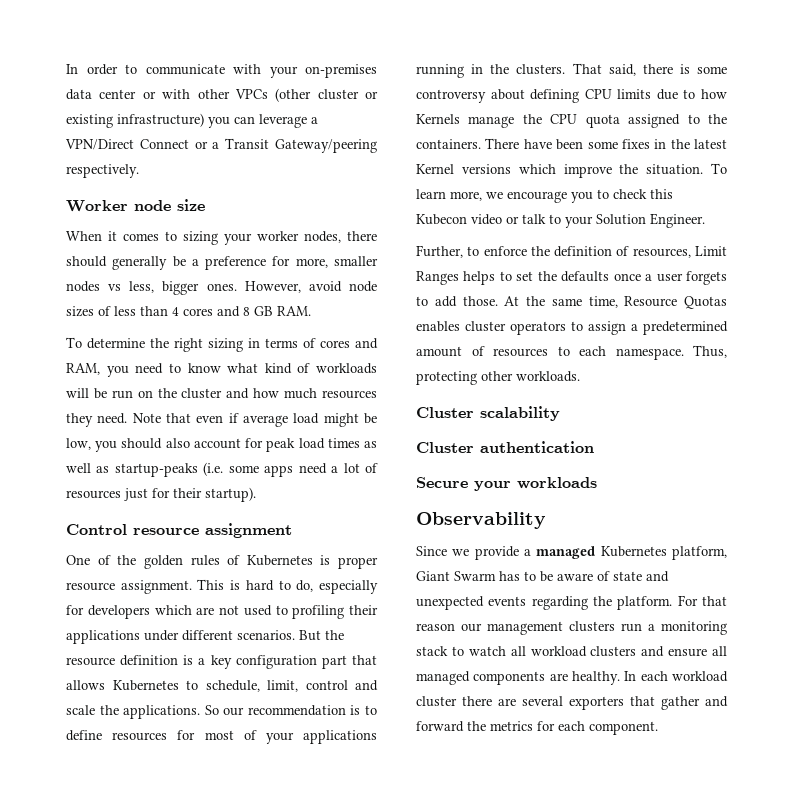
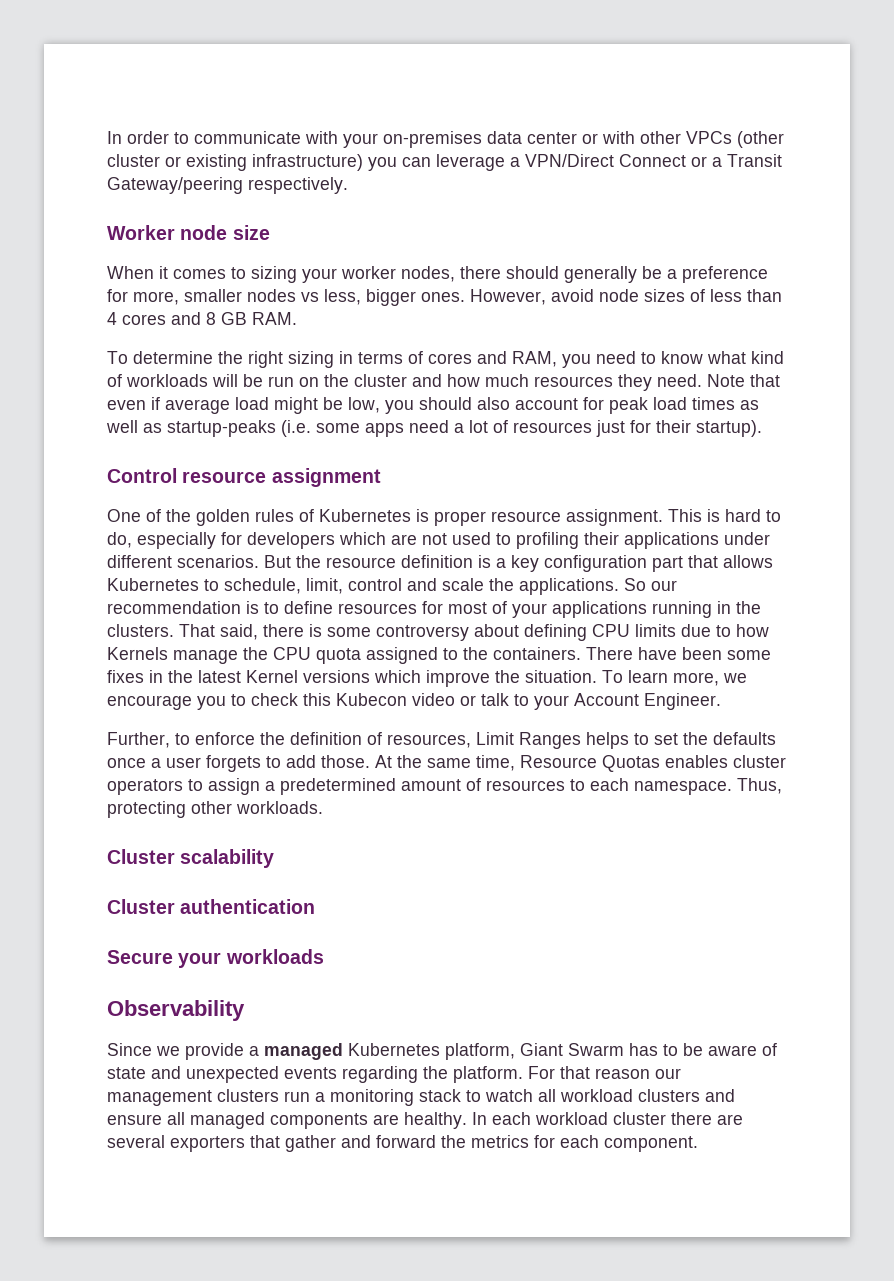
- To learn more, we encourage you to check this Kubecon video or talk to your Solution Engineer.
+ To learn more, we encourage you to check this Kubecon video or talk to your Account Engineer.

